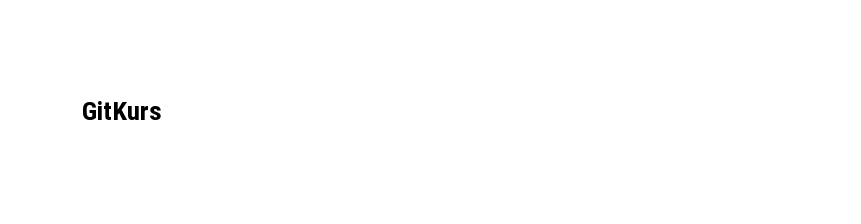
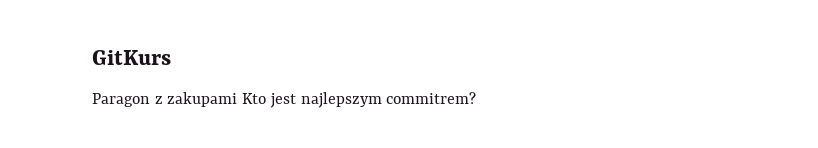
+ Paragon z zakupami Kto jest najlepszym commitrem?

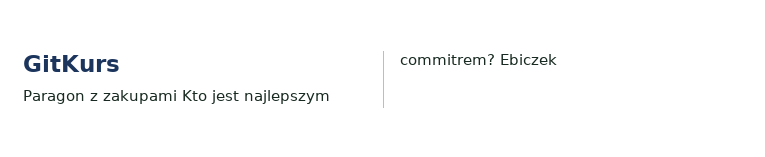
+ Ebiczek

